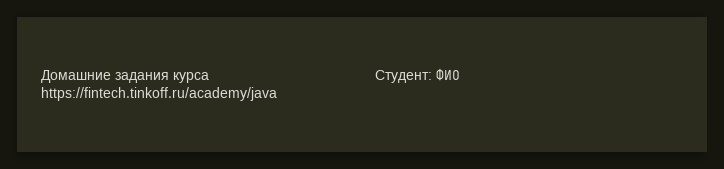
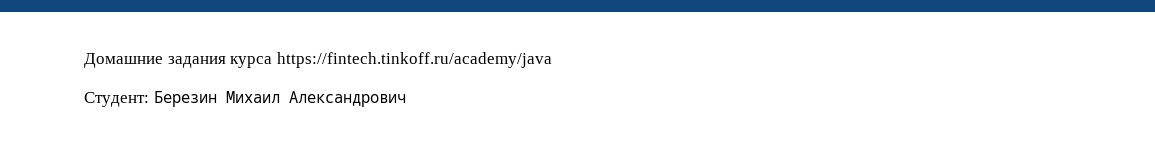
- Студент: ФИО
+ Студент: Березин Михаил Александрович

